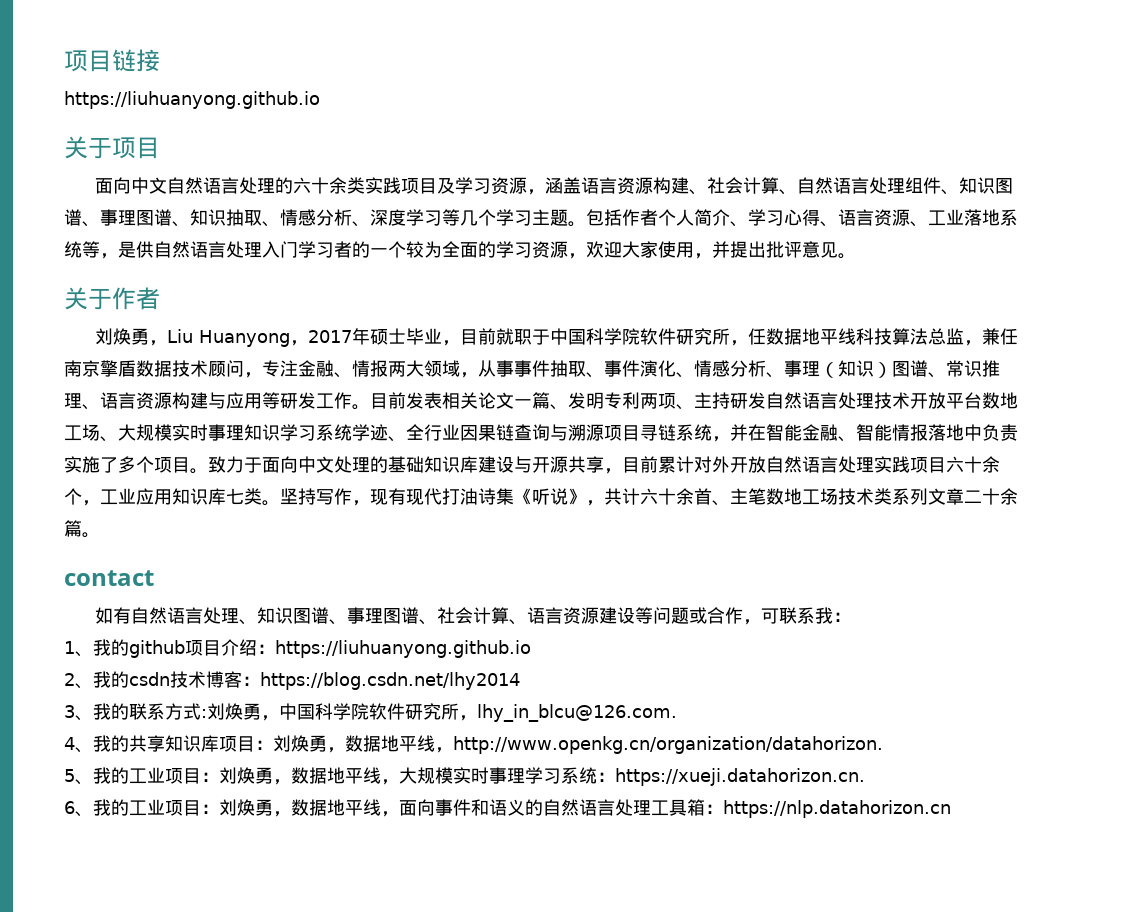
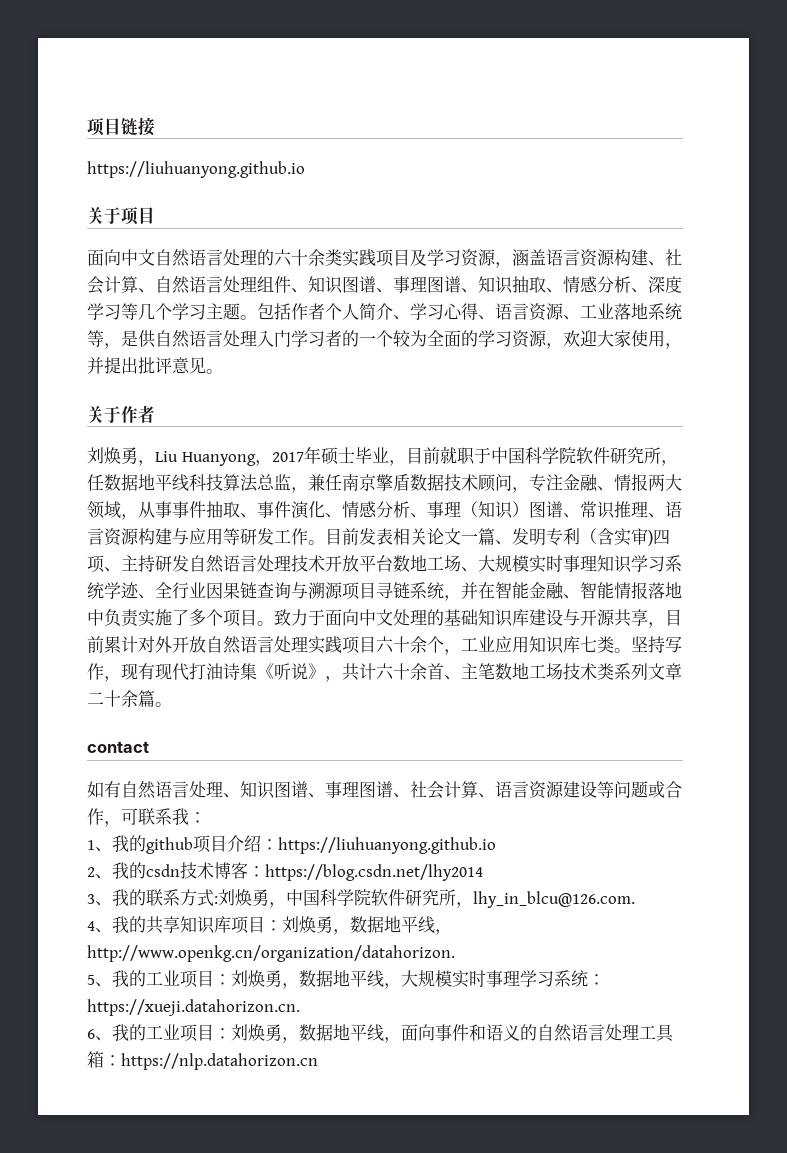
- 目前发表相关论文一篇、发明专利两项、主持研发自然语言处理技术开放平台数地工场、大规模实时事理知识学习系统学迹、全行业因果链查询与溯源项目寻链系统，并在智能金融、智能情报落地中负责实施了多个项目。
+ 目前发表相关论文一篇、发明专利（含实审)四项、主持研发自然语言处理技术开放平台数地工场、大规模实时事理知识学习系统学迹、全行业因果链查询与溯源项目寻链系统，并在智能金融、智能情报落地中负责实施了多个项目。

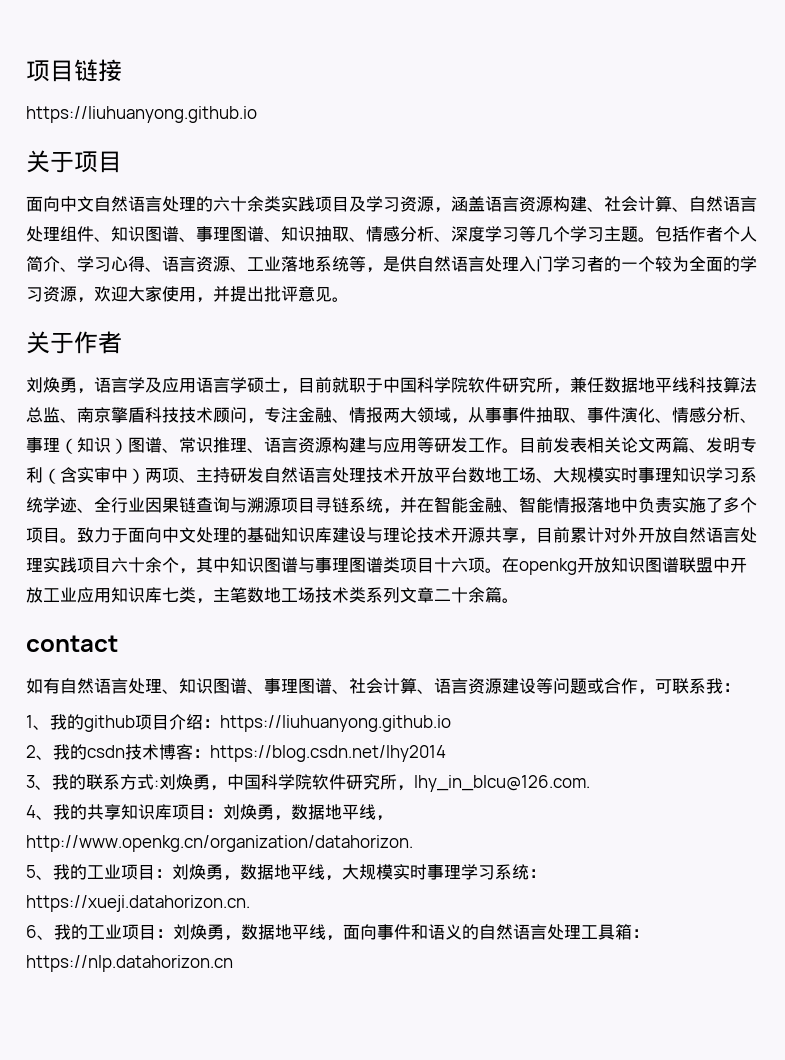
- 刘焕勇，Liu Huanyong，2017年硕士毕业，目前就职于中国科学院软件研究所，任数据地平线科技算法总监，兼任南京擎盾数据技术顾问，专注金融、情报两大领域，从事事件抽取、事件演化、情感分析、事理（知识）图谱、常识推理、语言资源构建与应用等研发工作。
+ 刘焕勇，语言学及应用语言学硕士，目前就职于中国科学院软件研究所，兼任数据地平线科技算法总监、南京擎盾科技技术顾问，专注金融、情报两大领域，从事事件抽取、事件演化、情感分析、事理（知识）图谱、常识推理、语言资源构建与应用等研发工作。
- 目前发表相关论文一篇、发明专利（含实审)四项、主持研发自然语言处理技术开放平台数地工场、大规模实时事理知识学习系统学迹、全行业因果链查询与溯源项目寻链系统，并在智能金融、智能情报落地中负责实施了多个项目。
+ 目前发表相关论文两篇、发明专利（含实审中）两项、主持研发自然语言处理技术开放平台数地工场、大规模实时事理知识学习系统学迹、全行业因果链查询与溯源项目寻链系统，并在智能金融、智能情报落地中负责实施了多个项目。
- 致力于面向中文处理的基础知识库建设与开源共享，目前累计对外开放自然语言处理实践项目六十余个，工业应用知识库七类。坚持写作，现有现代打油诗集《听说》，共计六十余首、主笔数地工场技术类系列文章二十余篇。
+ 致力于面向中文处理的基础知识库建设与理论技术开源共享，目前累计对外开放自然语言处理实践项目六十余个，其中知识图谱与事理图谱类项目十六项。在openkg开放知识图谱联盟中开放工业应用知识库七类，主笔数地工场技术类系列文章二十余篇。

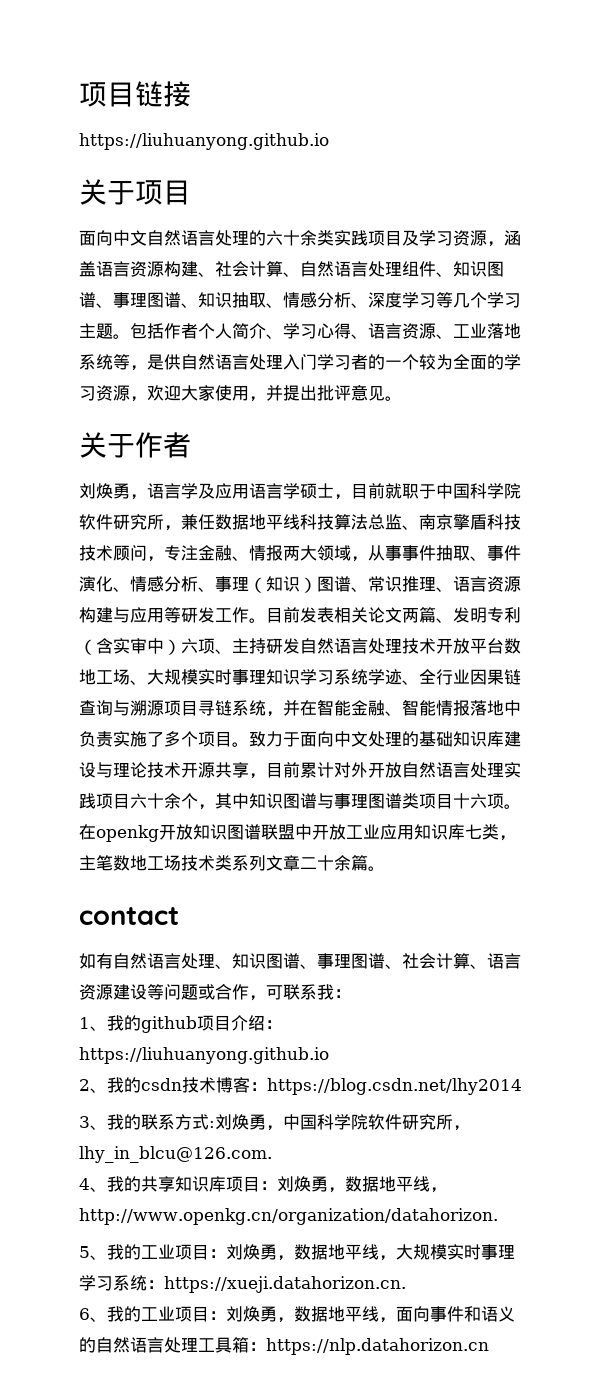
- 目前发表相关论文两篇、发明专利（含实审中）两项、主持研发自然语言处理技术开放平台数地工场、大规模实时事理知识学习系统学迹、全行业因果链查询与溯源项目寻链系统，并在智能金融、智能情报落地中负责实施了多个项目。
+ 目前发表相关论文两篇、发明专利（含实审中）六项、主持研发自然语言处理技术开放平台数地工场、大规模实时事理知识学习系统学迹、全行业因果链查询与溯源项目寻链系统，并在智能金融、智能情报落地中负责实施了多个项目。

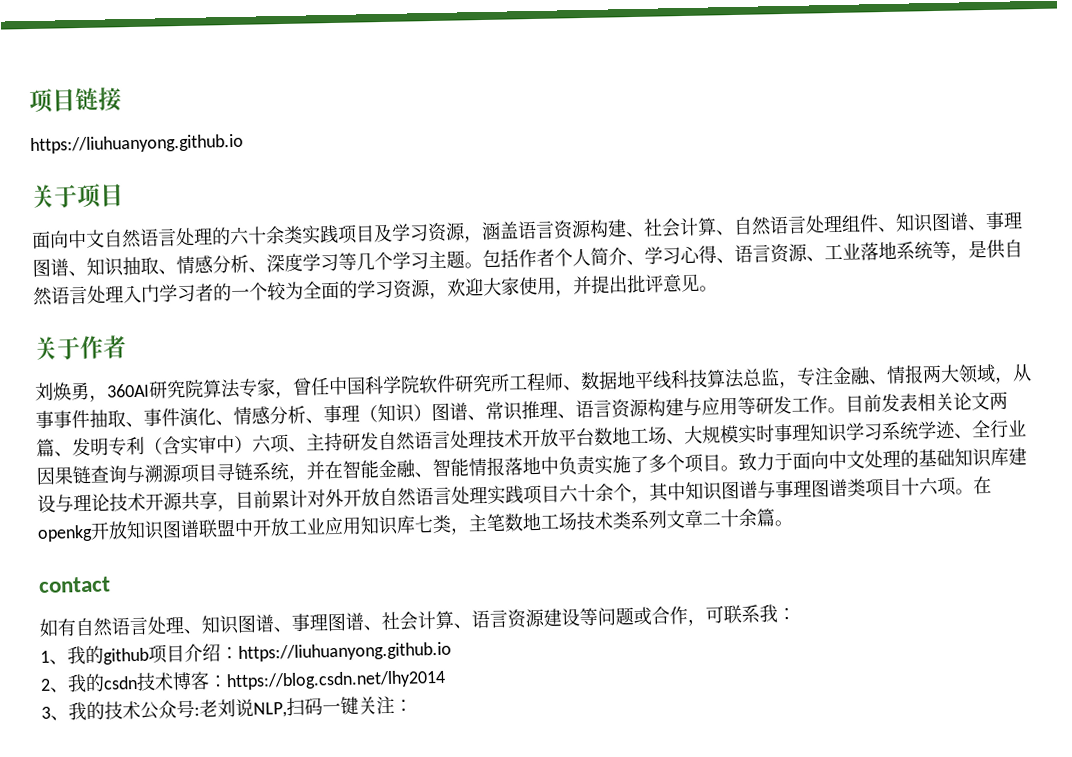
- 刘焕勇，语言学及应用语言学硕士，目前就职于中国科学院软件研究所，兼任数据地平线科技算法总监、南京擎盾科技技术顾问，专注金融、情报两大领域，从事事件抽取、事件演化、情感分析、事理（知识）图谱、常识推理、语言资源构建与应用等研发工作。
+ 刘焕勇，360AI研究院算法专家，曾任中国科学院软件研究所工程师、数据地平线科技算法总监，专注金融、情报两大领域，从事事件抽取、事件演化、情感分析、事理（知识）图谱、常识推理、语言资源构建与应用等研发工作。
- 3、我的联系方式:刘焕勇，中国科学院软件研究所，lhy_in_blcu@126.com.
- 4、我的共享知识库项目：刘焕勇，数据地平线，http://www.openkg.cn/organization/datahorizon.
- 5、我的工业项目：刘焕勇，数据地平线，大规模实时事理学习系统：https://xueji.datahorizon.cn.
- 6、我的工业项目：刘焕勇，数据地平线，面向事件和语义的自然语言处理工具箱：https://nlp.datahorizon.cn
+ 3、我的技术公众号:老刘说NLP,扫码一键关注：

